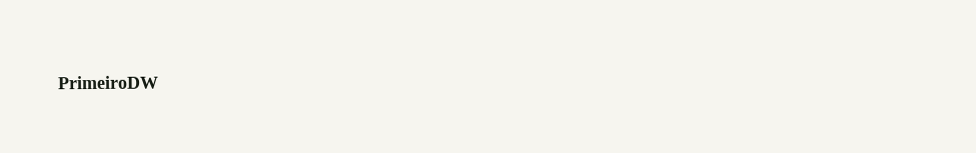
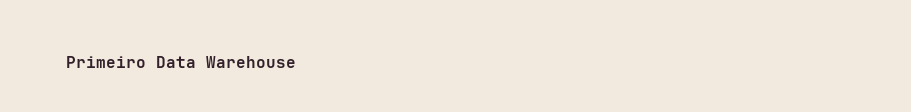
- PrimeiroDW
+ Primeiro Data Warehouse

